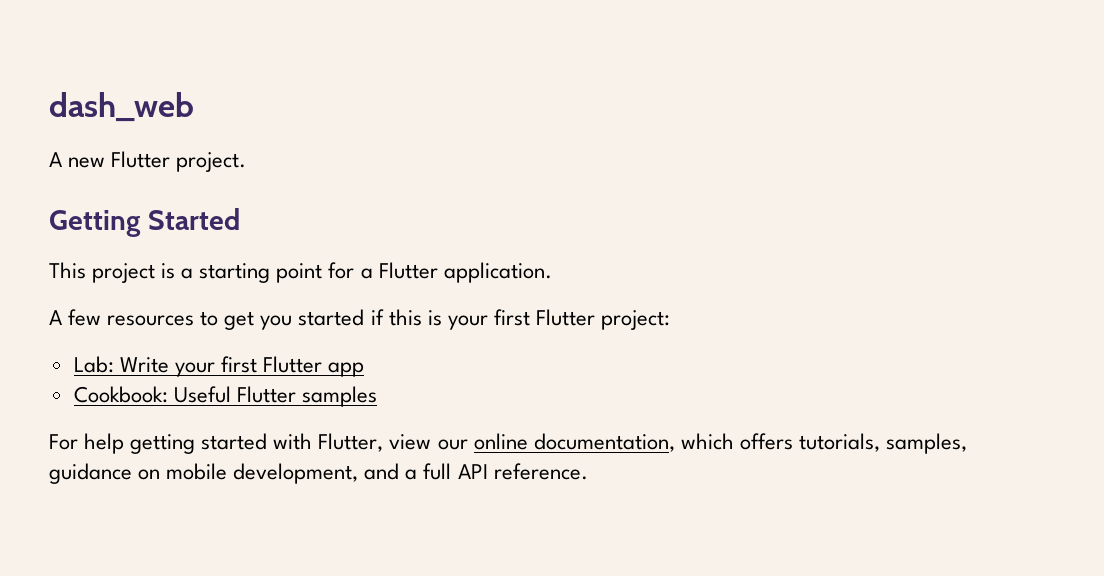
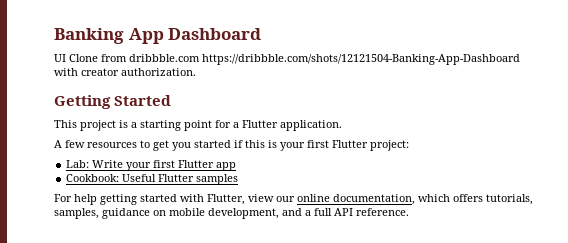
- dash_web
- A new Flutter project.
+ Banking App Dashboard
+ UI Clone from dribbble.com https://dribbble.com/shots/12121504-Banking-App-Dashboard with creator authorization.

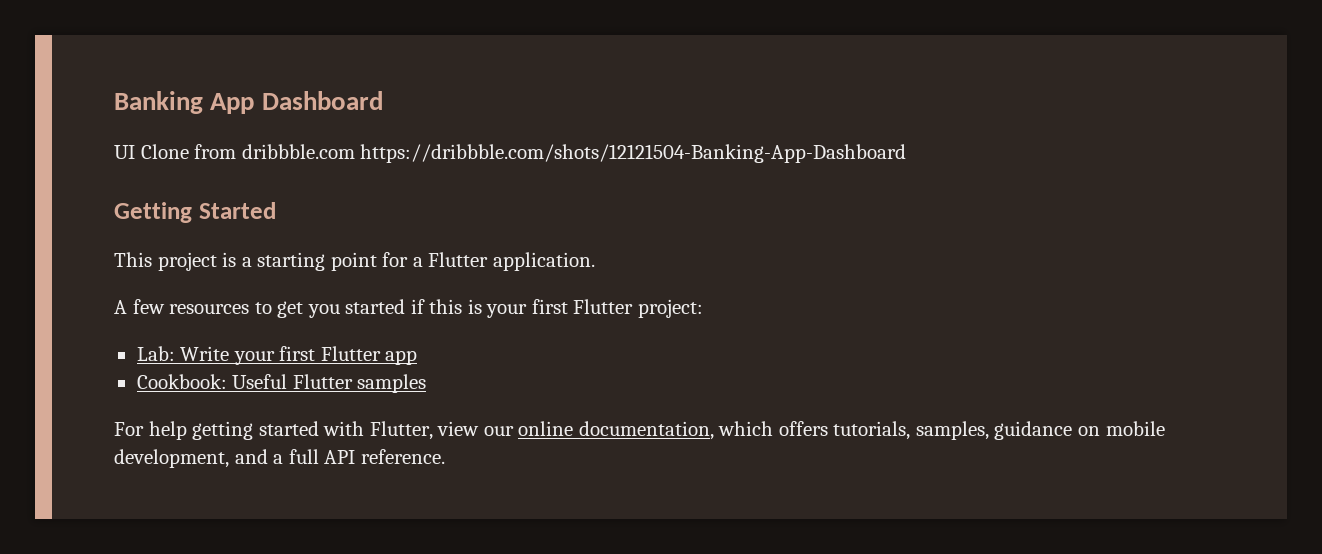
- UI Clone from dribbble.com https://dribbble.com/shots/12121504-Banking-App-Dashboard with creator authorization.
+ UI Clone from dribbble.com https://dribbble.com/shots/12121504-Banking-App-Dashboard

